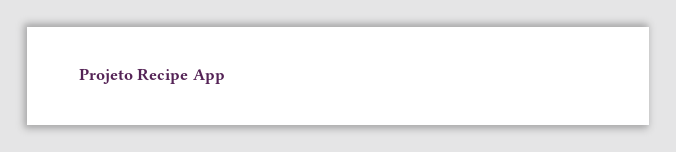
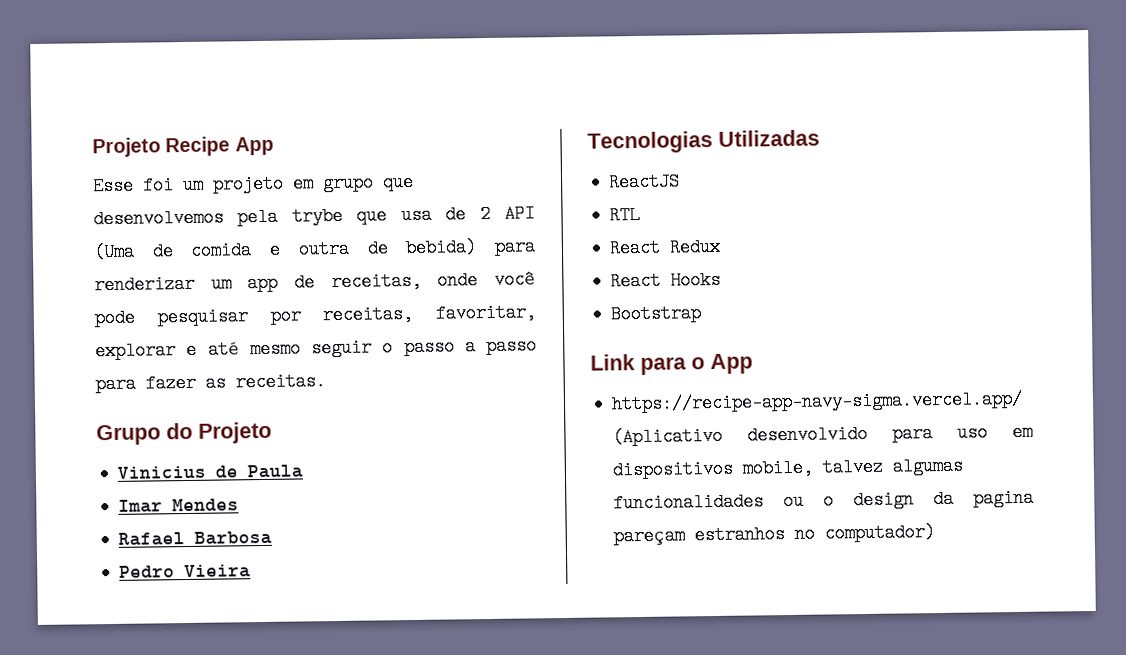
+ Esse foi um projeto em grupo que desenvolvemos pela trybe que usa de 2 API (Uma de comida e outra de bebida) para renderizar um app de receitas, onde você pode pesquisar por receitas, favoritar, explorar e até mesmo seguir o passo a passo para fazer as receitas.
+ Grupo do Projeto
+ Vinicius de Paula
+ Imar Mendes
+ Rafael Barbosa
+ Pedro Vieira
+ Tecnologias Utilizadas
+ ReactJS
+ RTL
+ React Redux
+ React Hooks
+ Bootstrap
+ Link para o App
+ https://recipe-app-navy-sigma.vercel.app/ (Aplicativo desenvolvido para uso em dispositivos mobile, talvez algumas funcionalidades ou o design da pagina pareçam estranhos no computador)

